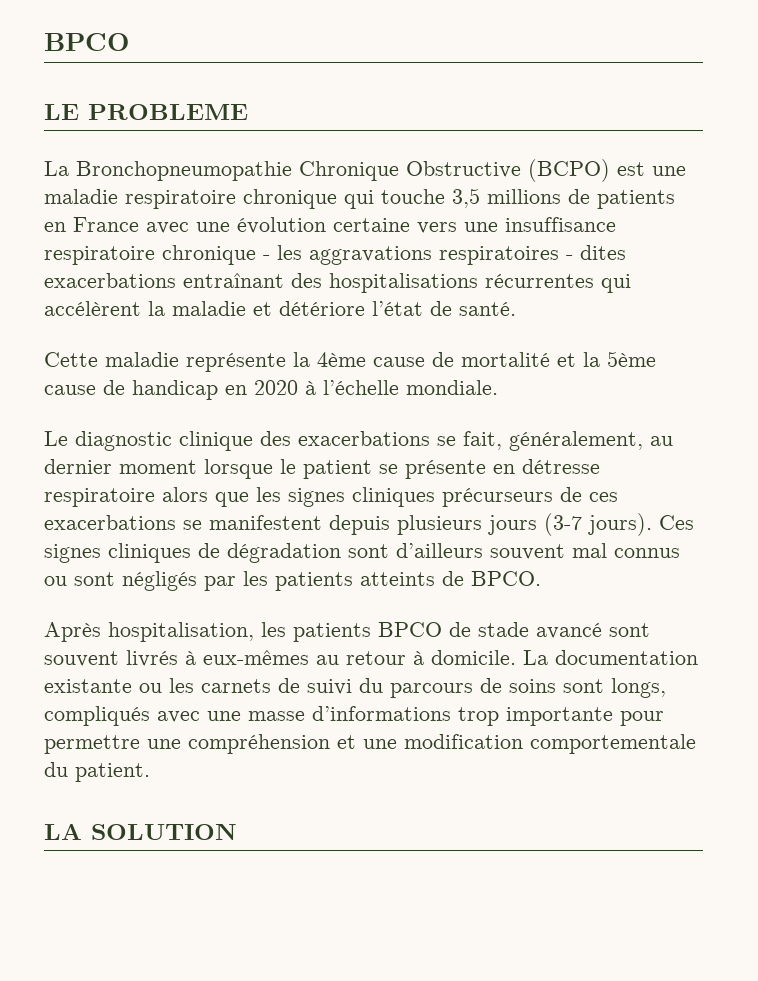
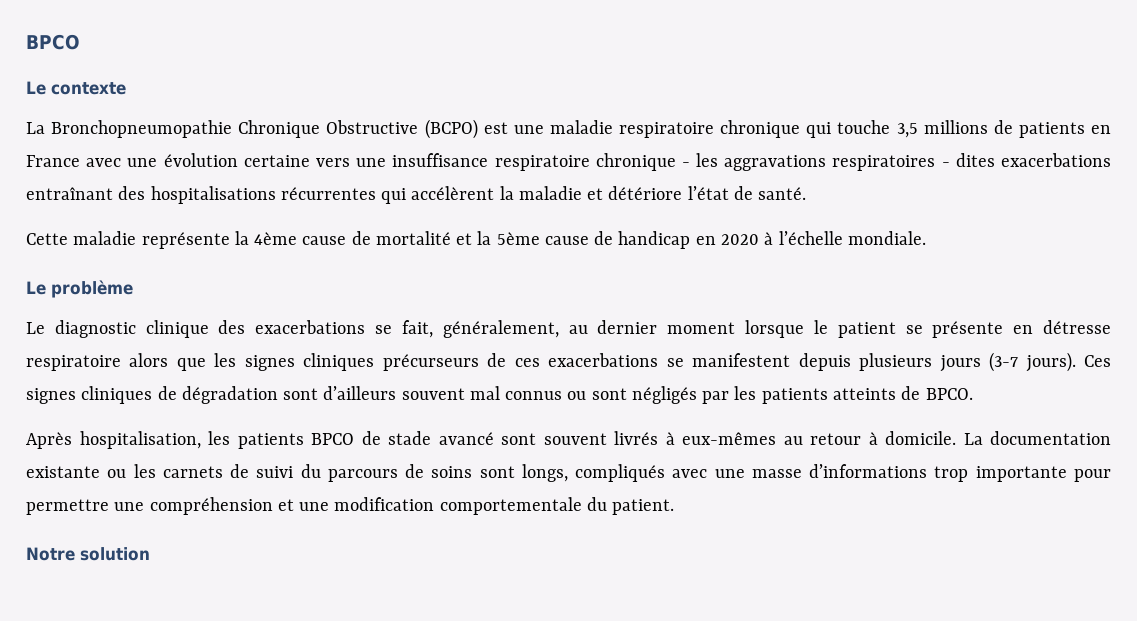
- LE PROBLEME
+ Le contexte
+ Le problème
- LA SOLUTION
+ Notre solution

